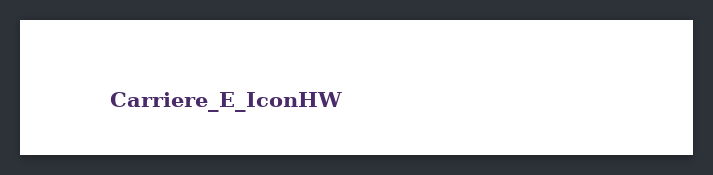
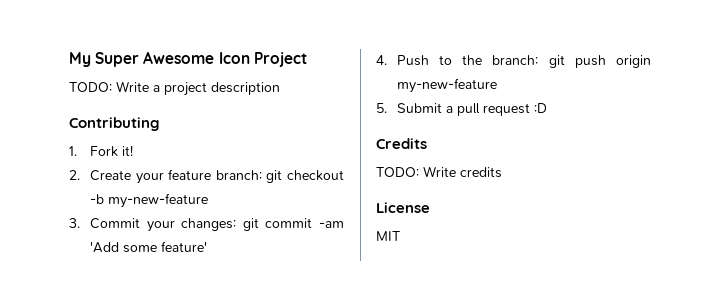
- Carriere_E_IconHW
+ My Super Awesome Icon Project
+ TODO: Write a project description
+ Contributing
+ 1. Fork it!
+ 2. Create your feature branch: git checkout -b my-new-feature
+ 3. Commit your changes: git commit -am 'Add some feature'
+ 4. Push to the branch: git push origin my-new-feature
+ 5. Submit a pull request :D
+ Credits
+ TODO: Write credits
+ License
+ MIT

